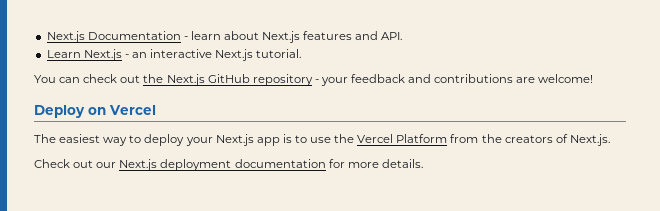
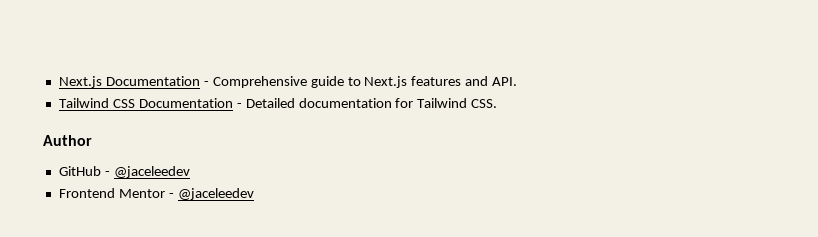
- Next.js Documentation - learn about Next.js features and API.
+ Next.js Documentation - Comprehensive guide to Next.js features and API.
- Learn Next.js - an interactive Next.js tutorial.
- You can check out the Next.js GitHub repository - your feedback and contributions are welcome!
- Deploy on Vercel
- The easiest way to deploy your Next.js app is to use the Vercel Platform from the creators of Next.js.
- Check out our Next.js deployment documentation for more details.
+ Tailwind CSS Documentation - Detailed documentation for Tailwind CSS.
+ Author
+ GitHub - @jaceleedev
+ Frontend Mentor - @jaceleedev

